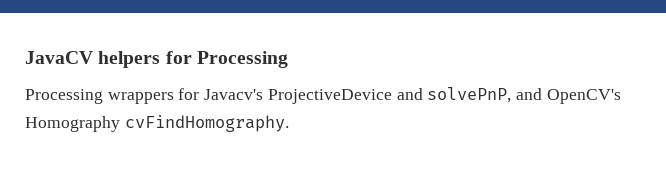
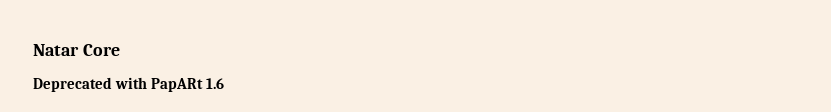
- JavaCV helpers for Processing
- Processing wrappers for Javacv's ProjectiveDevice and solvePnP, and OpenCV's Homography cvFindHomography.
+ Natar Core
+ Deprecated with PapARt 1.6

